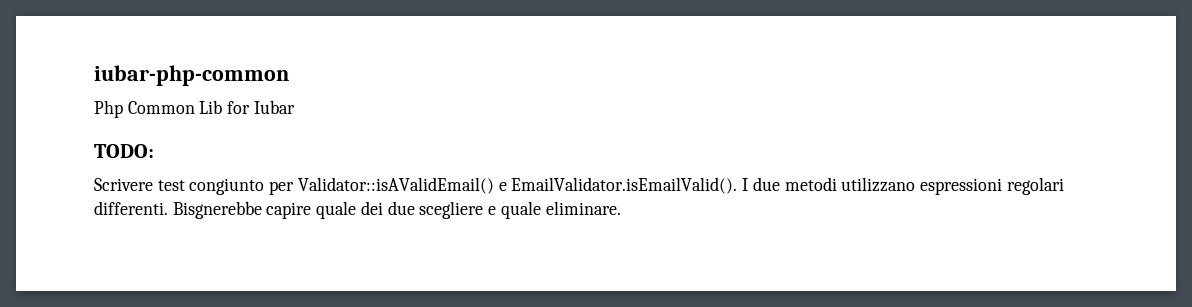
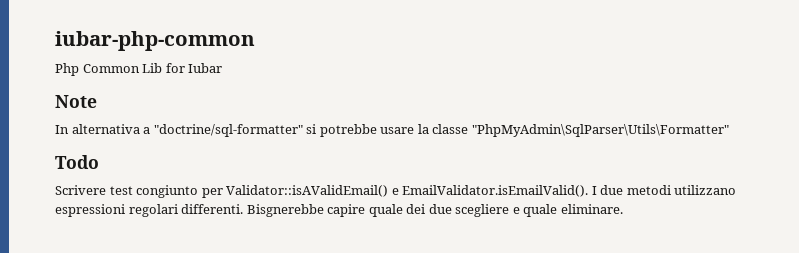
- TODO:
+ Note
+ In alternativa a "doctrine/sql-formatter" si potrebbe usare la classe "PhpMyAdmin\SqlParser\Utils\Formatter"
+ Todo

